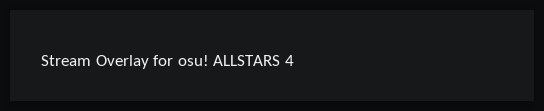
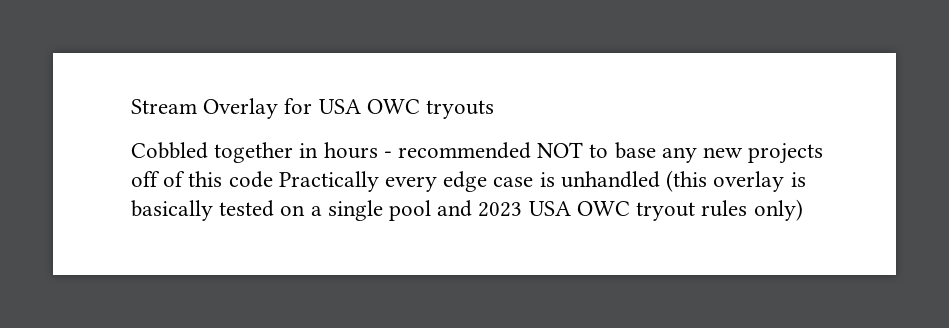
- Stream Overlay for osu! ALLSTARS 4
+ Stream Overlay for USA OWC tryouts
+ Cobbled together in hours - recommended NOT to base any new projects off of this code Practically every edge case is unhandled (this overlay is basically tested on a single pool and 2023 USA OWC tryout rules only)

